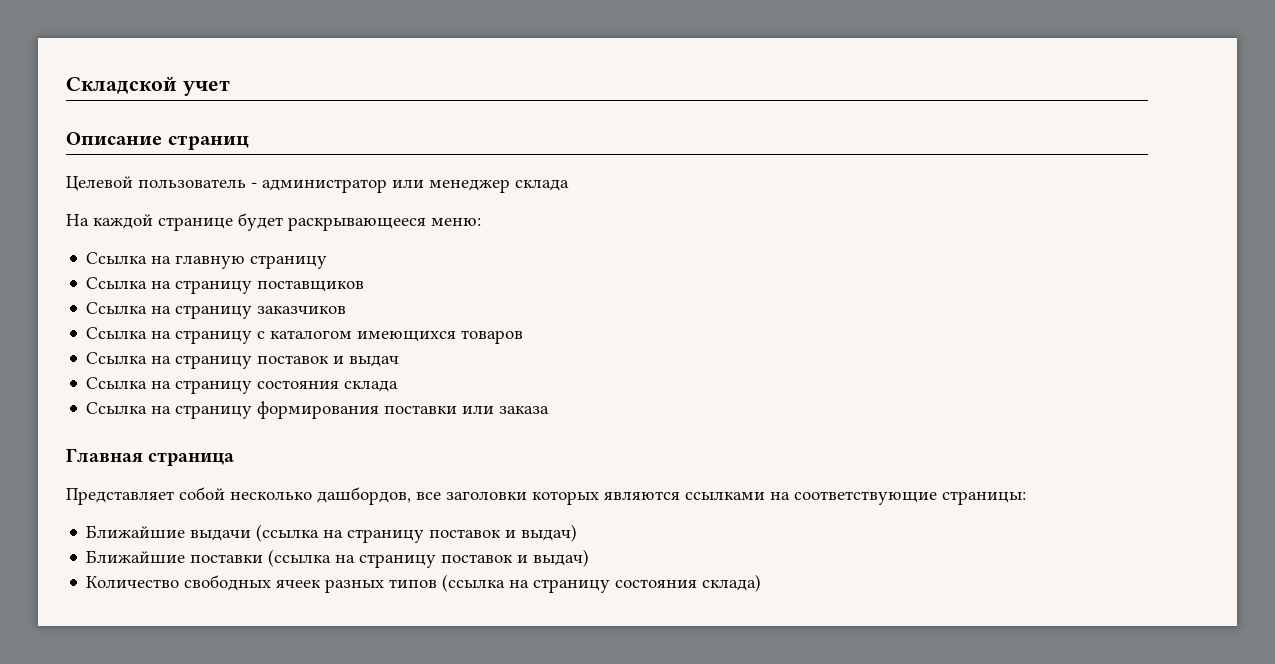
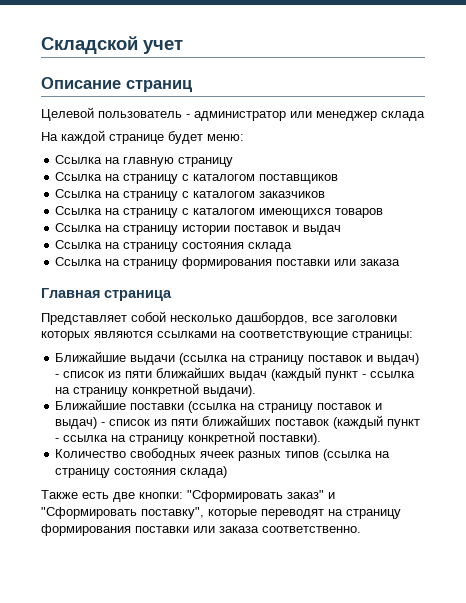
- На каждой странице будет раскрывающееся меню:
+ На каждой странице будет меню:
- Ссылка на страницу поставщиков
+ Ссылка на страницу с каталогом поставщиков
- Ссылка на страницу заказчиков
+ Ссылка на страницу с каталогом заказчиков
- Ссылка на страницу поставок и выдач
+ Ссылка на страницу истории поставок и выдач
- Ближайшие выдачи (ссылка на страницу поставок и выдач)
+ Ближайшие выдачи (ссылка на страницу поставок и выдач) - список из пяти ближайших выдач (каждый пункт - ссылка на страницу конкретной выдачи).
- Ближайшие поставки (ссылка на страницу поставок и выдач)
+ Ближайшие поставки (ссылка на страницу поставок и выдач) - список из пяти ближайших поставок (каждый пункт - ссылка на страницу конкретной поставки).
+ Также есть две кнопки: "Сформировать заказ" и "Сформировать поставку", которые переводят на страницу формирования поставки или заказа соответственно.

